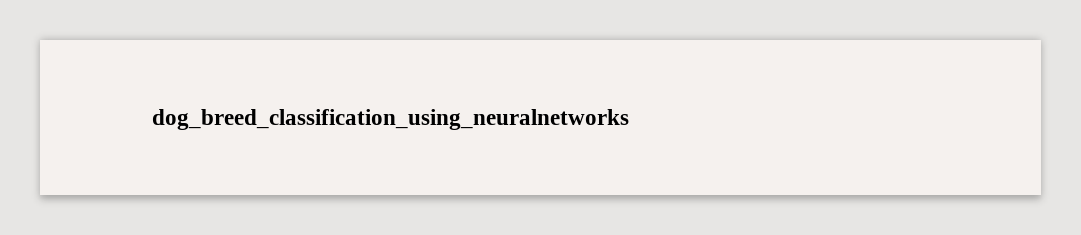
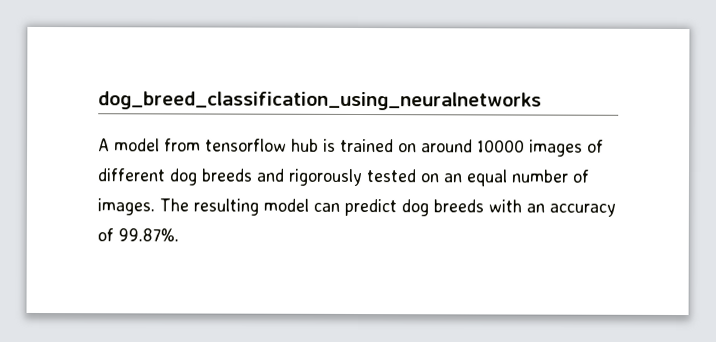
+ A model from tensorflow hub is trained on around 10000 images of different dog breeds and rigorously tested on an equal number of images. The resulting model can predict dog breeds with an accuracy of 99.87%.

